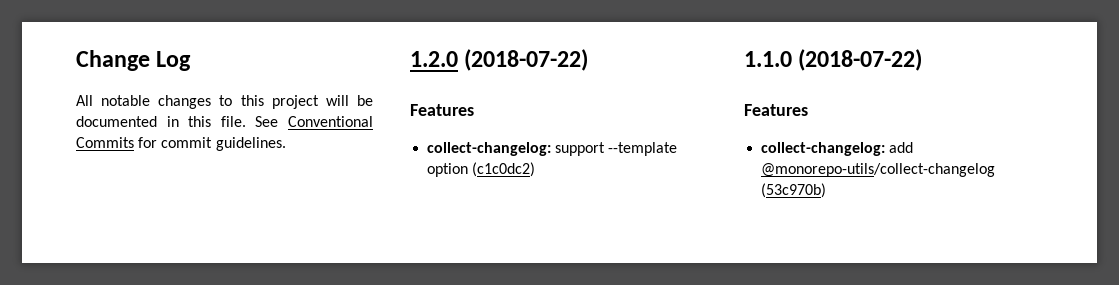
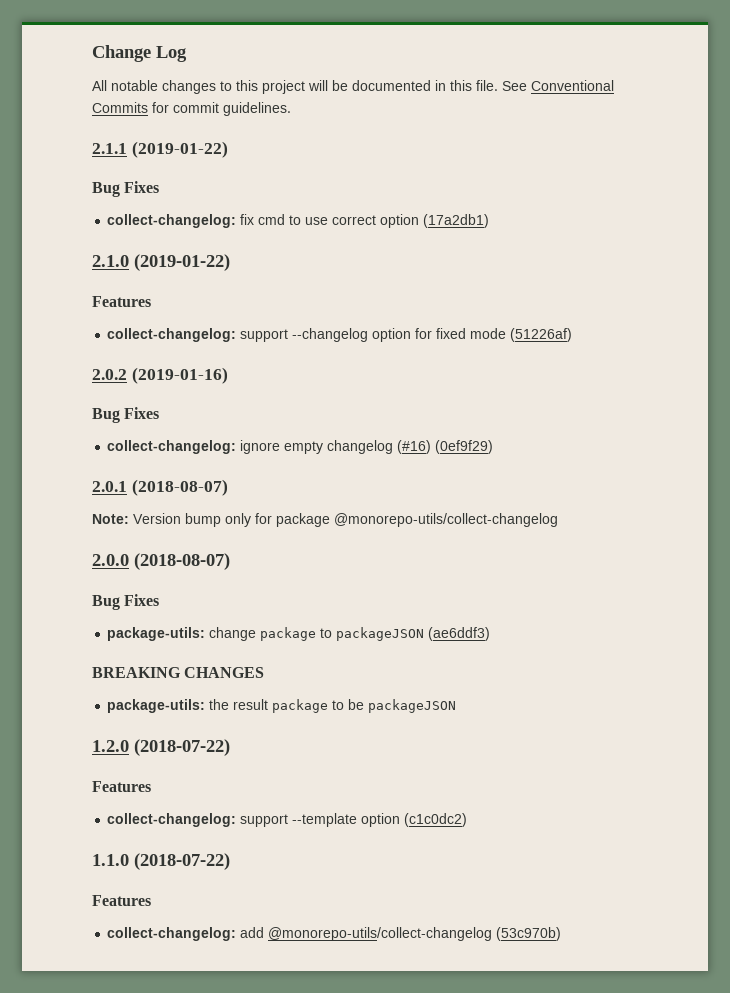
+ 2.1.1 (2019-01-22)
+ Bug Fixes
+ collect-changelog: fix cmd to use correct option (17a2db1)
+ 2.1.0 (2019-01-22)
+ Features
+ collect-changelog: support --changelog option for fixed mode (51226af)
+ 2.0.2 (2019-01-16)
+ Bug Fixes
+ collect-changelog: ignore empty changelog (#16) (0ef9f29)
+ 2.0.1 (2018-08-07)
+ Note: Version bump only for package @monorepo-utils/collect-changelog
+ 2.0.0 (2018-08-07)
+ Bug Fixes
+ package-utils: change package to packageJSON (ae6ddf3)
+ BREAKING CHANGES
+ package-utils: the result package to be packageJSON

